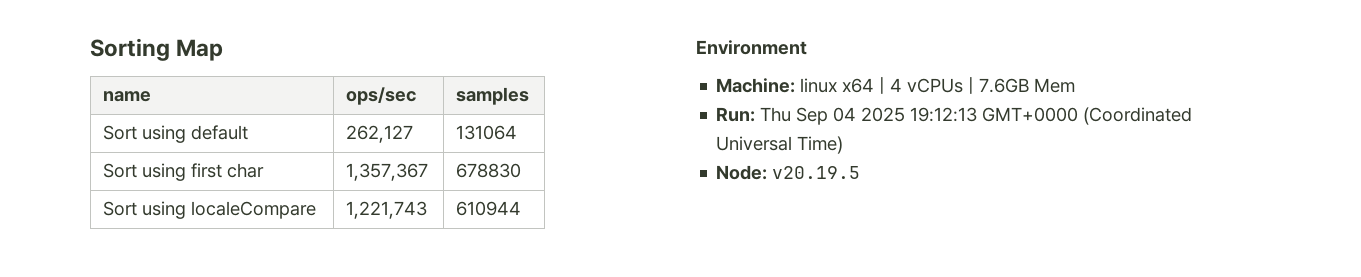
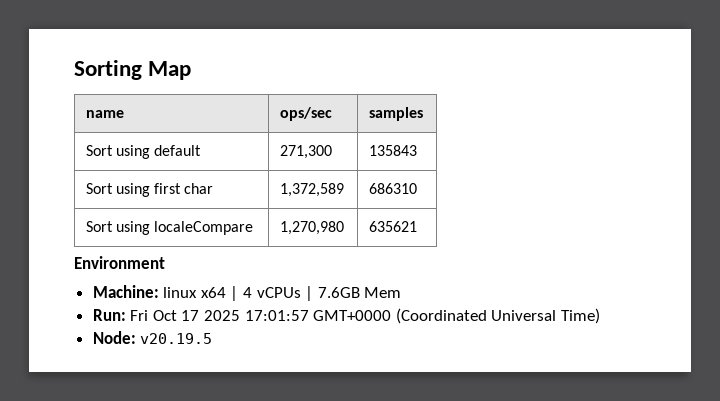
- Sort using default | 262,127 | 131064
+ Sort using default | 271,300 | 135843
- Sort using first char | 1,357,367 | 678830
+ Sort using first char | 1,372,589 | 686310
- Sort using localeCompare | 1,221,743 | 610944
+ Sort using localeCompare | 1,270,980 | 635621
- Run: Thu Sep 04 2025 19:12:13 GMT+0000 (Coordinated Universal Time)
+ Run: Fri Oct 17 2025 17:01:57 GMT+0000 (Coordinated Universal Time)

